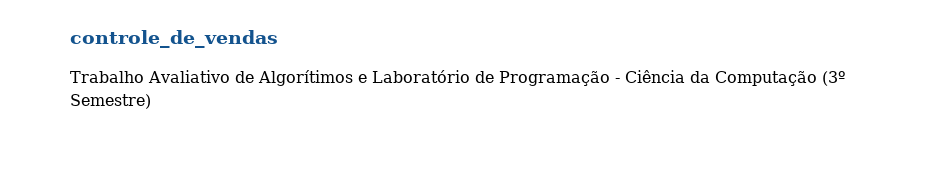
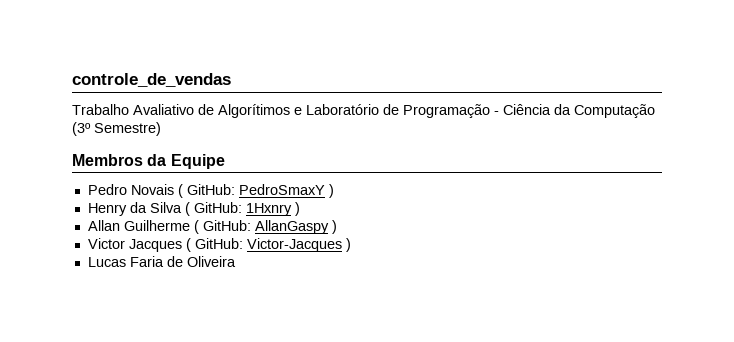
+ Membros da Equipe
+ Pedro Novais ( GitHub: PedroSmaxY )
+ Henry da Silva ( GitHub: 1Hxnry )
+ Allan Guilherme ( GitHub: AllanGaspy )
+ Victor Jacques ( GitHub: Victor-Jacques )
+ Lucas Faria de Oliveira

